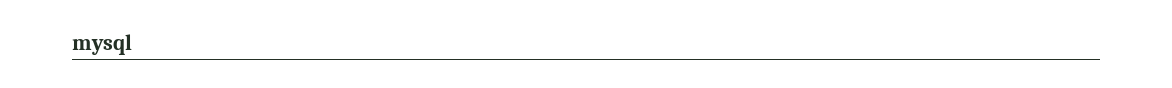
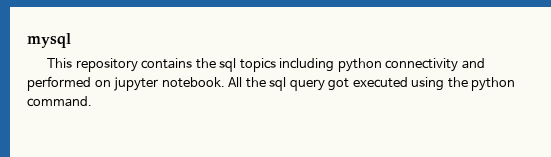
+ This repository contains the sql topics including python connectivity and performed on jupyter notebook. All the sql query got executed using the python command.

